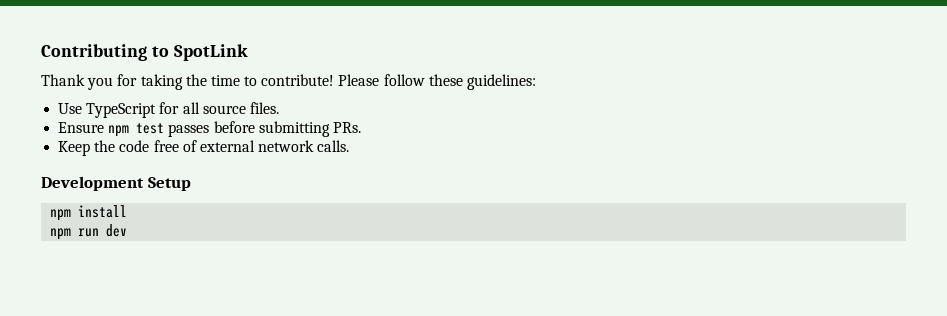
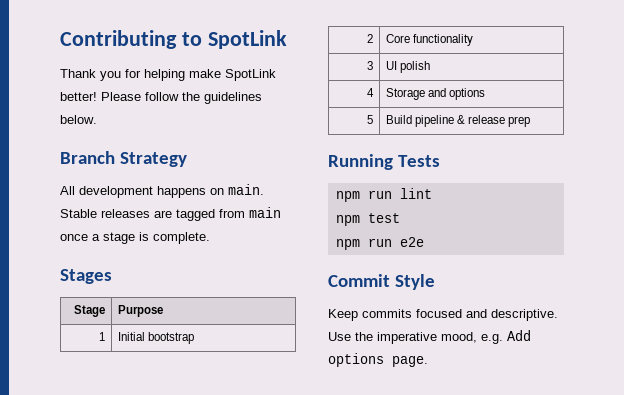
- Thank you for taking the time to contribute! Please follow these guidelines:
- Use TypeScript for all source files.
- Ensure npm test passes before submitting PRs.
- Keep the code free of external network calls.
- Development Setup
- npm install
- npm run dev
+ Thank you for helping make SpotLink better! Please follow the guidelines below.
+ Branch Strategy
+ All development happens on main. Stable releases are tagged from main once a stage is complete.
+ Stages
+ Stage | Purpose
+ 1 | Initial bootstrap
+ 2 | Core functionality
+ 3 | UI polish
+ 4 | Storage and options
+ 5 | Build pipeline & release prep
+ Running Tests
+ npm run lint
+ npm test
+ npm run e2e
+ Commit Style
+ Keep commits focused and descriptive. Use the imperative mood, e.g. Add options page.

